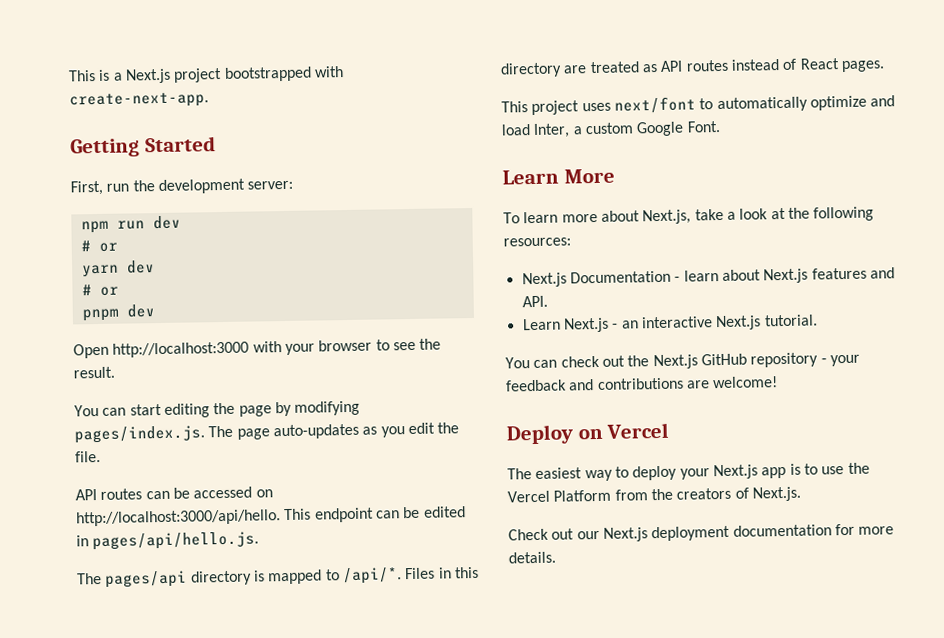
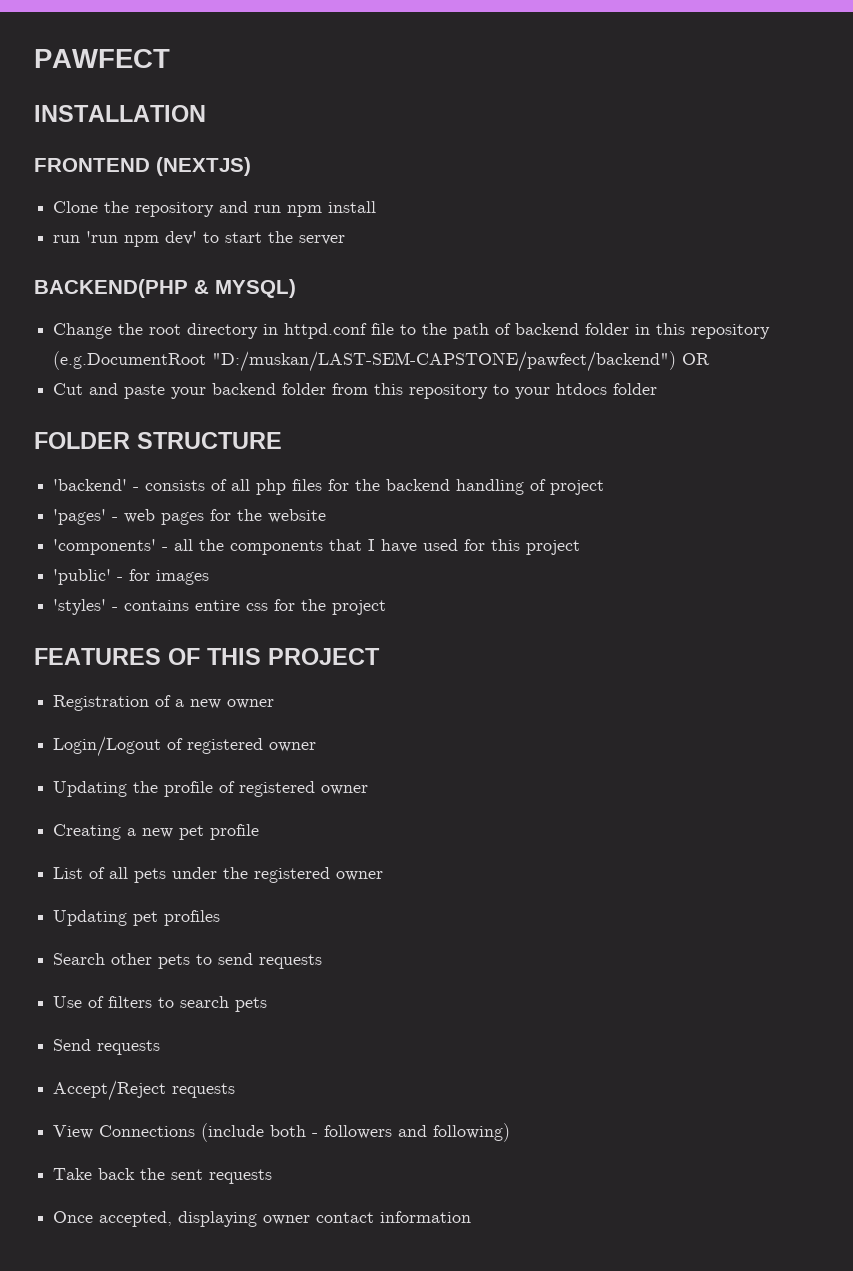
- This is a Next.js project bootstrapped with create-next-app.
- Getting Started
- First, run the development server:
- npm run dev
- # or
- yarn dev
- # or
- pnpm dev
- Open http://localhost:3000 with your browser to see the result.
- You can start editing the page by modifying pages/index.js. The page auto-updates as you edit the file.
- API routes can be accessed on http://localhost:3000/api/hello. This endpoint can be edited in pages/api/hello.js.
- The pages/api directory is mapped to /api/*. Files in this directory are treated as API routes instead of React pages.
- This project uses next/font to automatically optimize and load Inter, a custom Google Font.
- Learn More
- To learn more about Next.js, take a look at the following resources:
- Next.js Documentation - learn about Next.js features and API.
- Learn Next.js - an interactive Next.js tutorial.
- You can check out the Next.js GitHub repository - your feedback and contributions are welcome!
- Deploy on Vercel
- The easiest way to deploy your Next.js app is to use the Vercel Platform from the creators of Next.js.
- Check out our Next.js deployment documentation for more details.
+ PAWFECT
+ INSTALLATION
+ FRONTEND (NEXTJS)
+ Clone the repository and run npm install
+ run 'run npm dev' to start the server
+ BACKEND(PHP & MYSQL)
+ Change the root directory in httpd.conf file to the path of backend folder in this repository (e.g.DocumentRoot "D:/muskan/LAST-SEM-CAPSTONE/pawfect/backend") OR
+ Cut and paste your backend folder from this repository to your htdocs folder
+ FOLDER STRUCTURE
+ 'backend' - consists of all php files for the backend handling of project
+ 'pages' - web pages for the website
+ 'components' - all the components that I have used for this project
+ 'public' - for images
+ 'styles' - contains entire css for the project
+ FEATURES OF THIS PROJECT
+ Registration of a new owner
+ Login/Logout of registered owner
+ Updating the profile of registered owner
+ Creating a new pet profile
+ List of all pets under the registered owner
+ Updating pet profiles
+ Search other pets to send requests
+ Use of filters to search pets
+ Send requests
+ Accept/Reject requests
+ View Connections (include both - followers and following)
+ Take back the sent requests
+ Once accepted, displaying owner contact information

